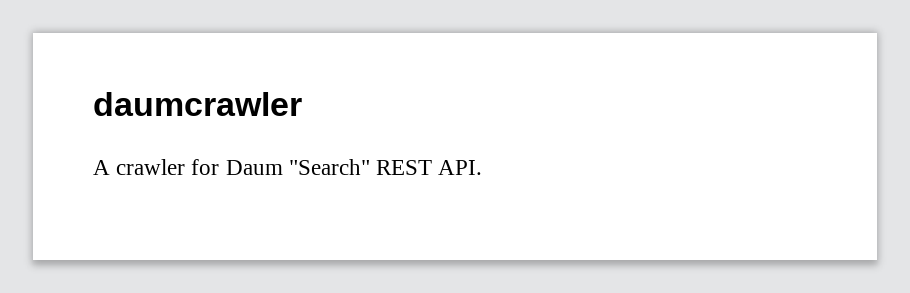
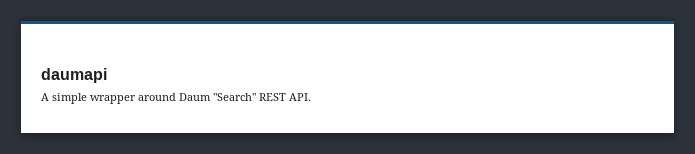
- daumcrawler
+ daumapi
- A crawler for Daum "Search" REST API.
+ A simple wrapper around Daum "Search" REST API.

